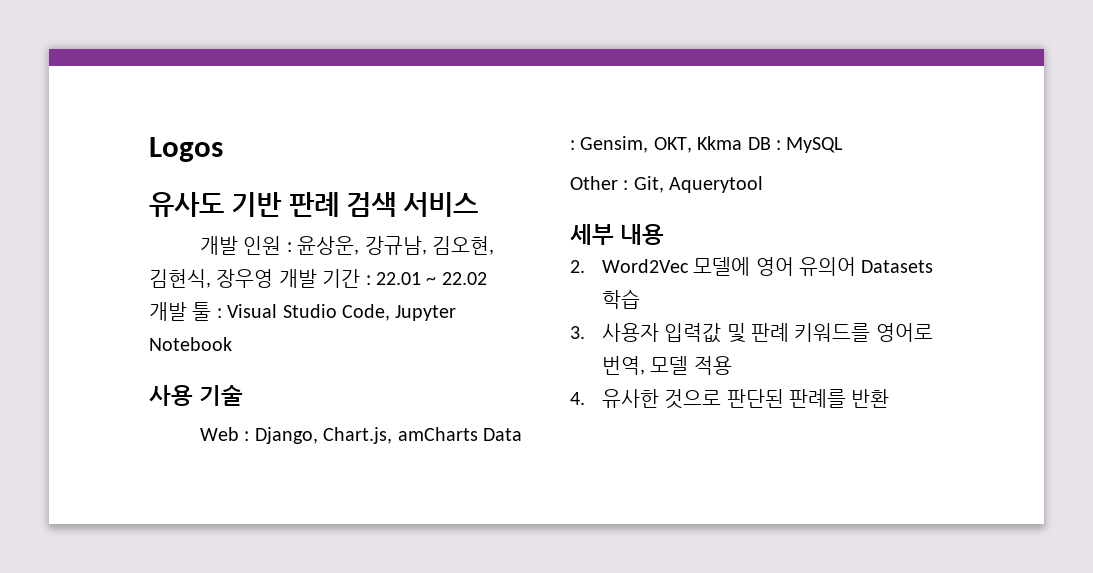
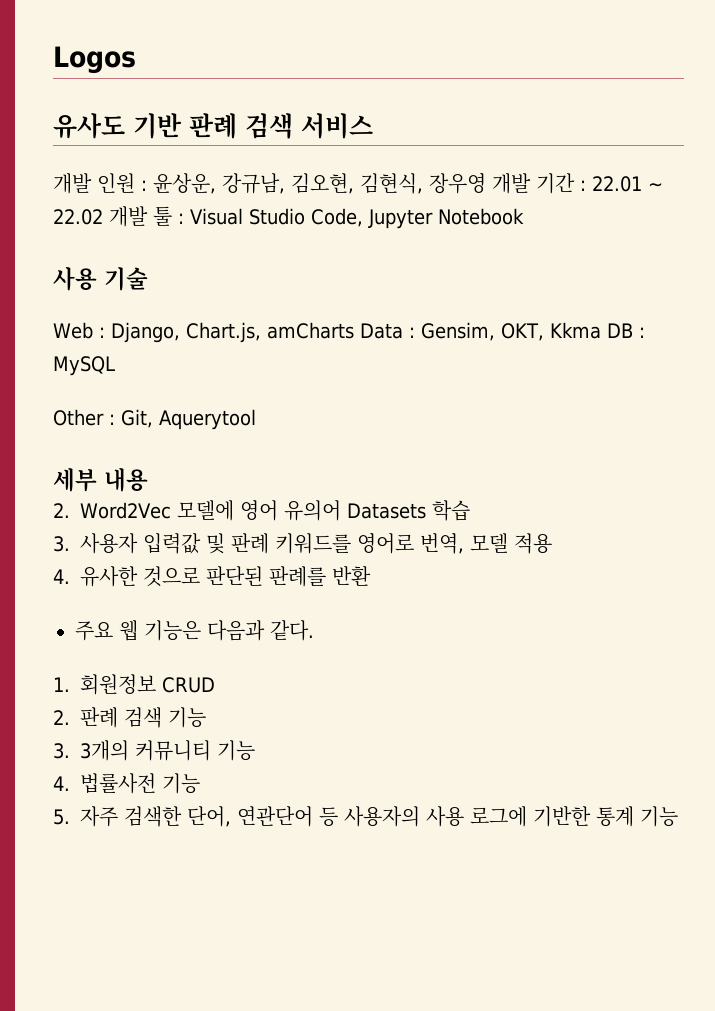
+ 주요 웹 기능은 다음과 같다.
+ 1. 회원정보 CRUD
+ 2. 판례 검색 기능
+ 3. 3개의 커뮤니티 기능
+ 4. 법률사전 기능
+ 5. 자주 검색한 단어, 연관단어 등 사용자의 사용 로그에 기반한 통계 기능

